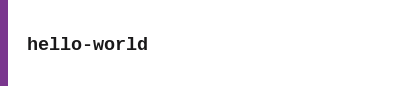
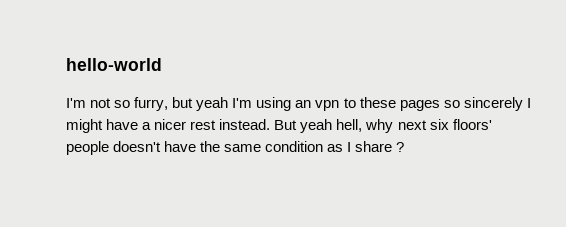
+ I'm not so furry, but yeah I'm using an vpn to these pages so sincerely I might have a nicer rest instead. But yeah hell, why next six floors' people doesn't have the same condition as I share ?

